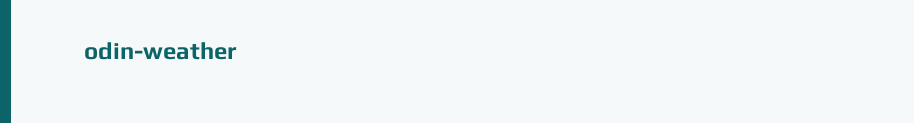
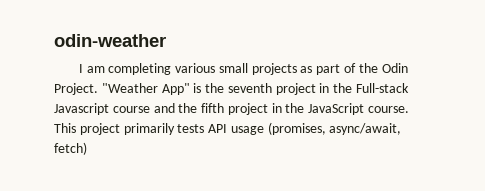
+ I am completing various small projects as part of the Odin Project. "Weather App" is the seventh project in the Full-stack Javascript course and the fifth project in the JavaScript course. This project primarily tests API usage (promises, async/await, fetch)

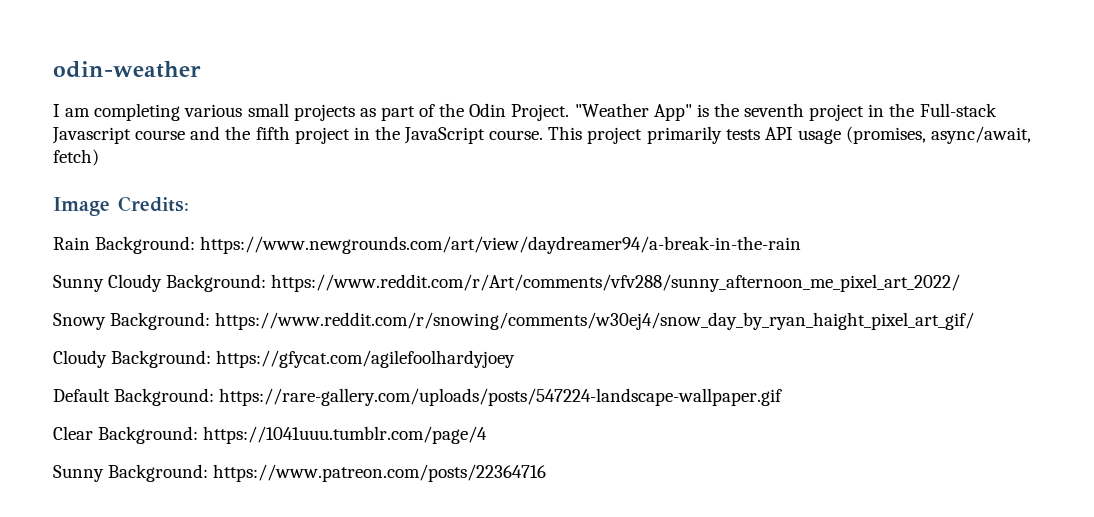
+ Image Credits:
+ Rain Background: https://www.newgrounds.com/art/view/daydreamer94/a-break-in-the-rain
+ Sunny Cloudy Background: https://www.reddit.com/r/Art/comments/vfv288/sunny_afternoon_me_pixel_art_2022/
+ Snowy Background: https://www.reddit.com/r/snowing/comments/w30ej4/snow_day_by_ryan_haight_pixel_art_gif/
+ Cloudy Background: https://gfycat.com/agilefoolhardyjoey
+ Default Background: https://rare-gallery.com/uploads/posts/547224-landscape-wallpaper.gif
+ Clear Background: https://1041uuu.tumblr.com/page/4
+ Sunny Background: https://www.patreon.com/posts/22364716

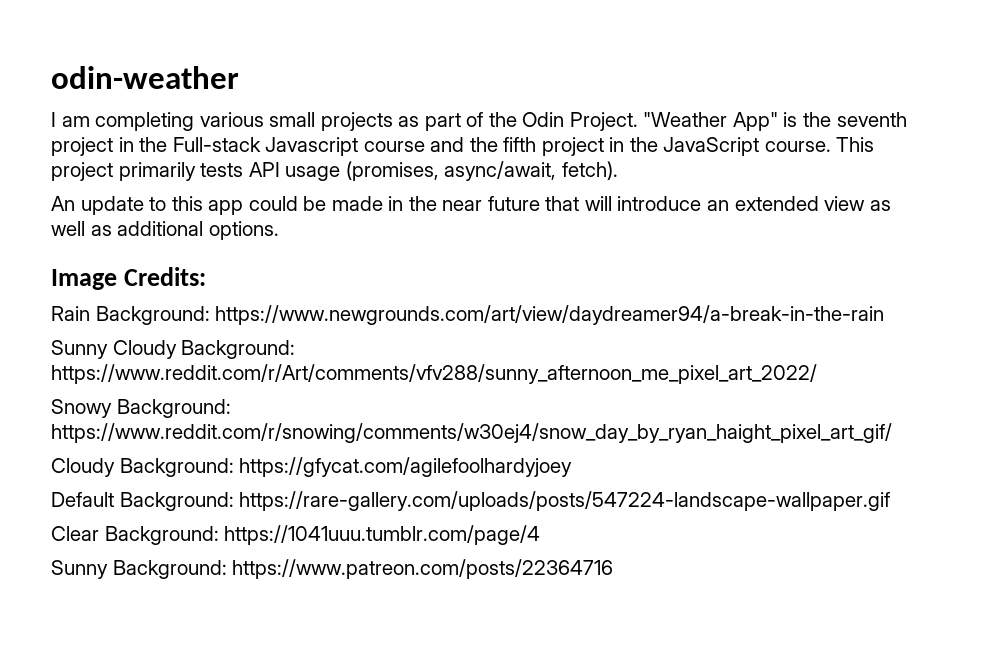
- This project primarily tests API usage (promises, async/await, fetch)
+ This project primarily tests API usage (promises, async/await, fetch).
+ An update to this app could be made in the near future that will introduce an extended view as well as additional options.

